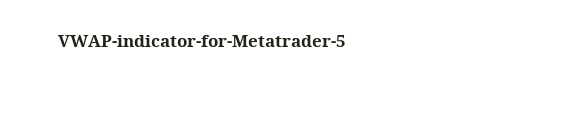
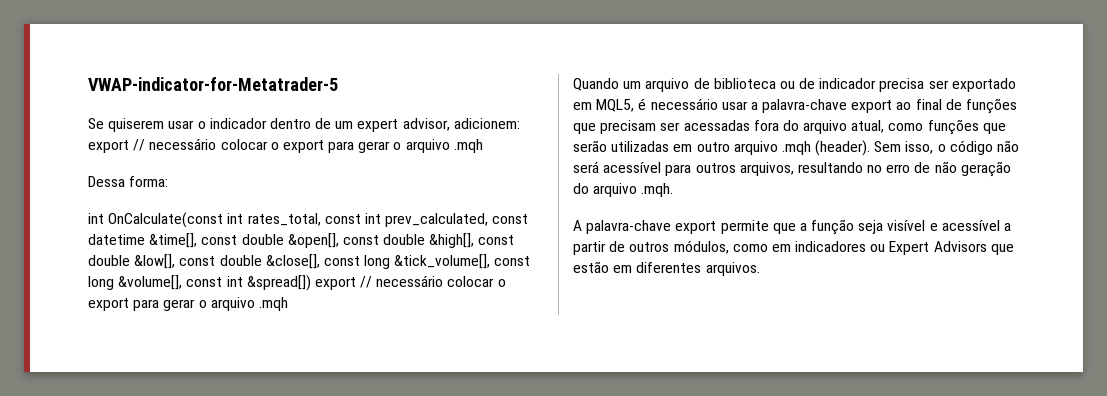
+ Se quiserem usar o indicador dentro de um expert advisor, adicionem: export // necessário colocar o export para gerar o arquivo .mqh
+ Dessa forma:
+ int OnCalculate(const int rates_total, const int prev_calculated, const datetime &time[], const double &open[], const double &high[], const double &low[], const double &close[], const long &tick_volume[], const long &volume[], const int &spread[]) export // necessário colocar o export para gerar o arquivo .mqh
+ Quando um arquivo de biblioteca ou de indicador precisa ser exportado em MQL5, é necessário usar a palavra-chave export ao final de funções que precisam ser acessadas fora do arquivo atual, como funções que serão utilizadas em outro arquivo .mqh (header). Sem isso, o código não será acessível para outros arquivos, resultando no erro de não geração do arquivo .mqh.
+ A palavra-chave export permite que a função seja visível e acessível a partir de outros módulos, como em indicadores ou Expert Advisors que estão em diferentes arquivos.

